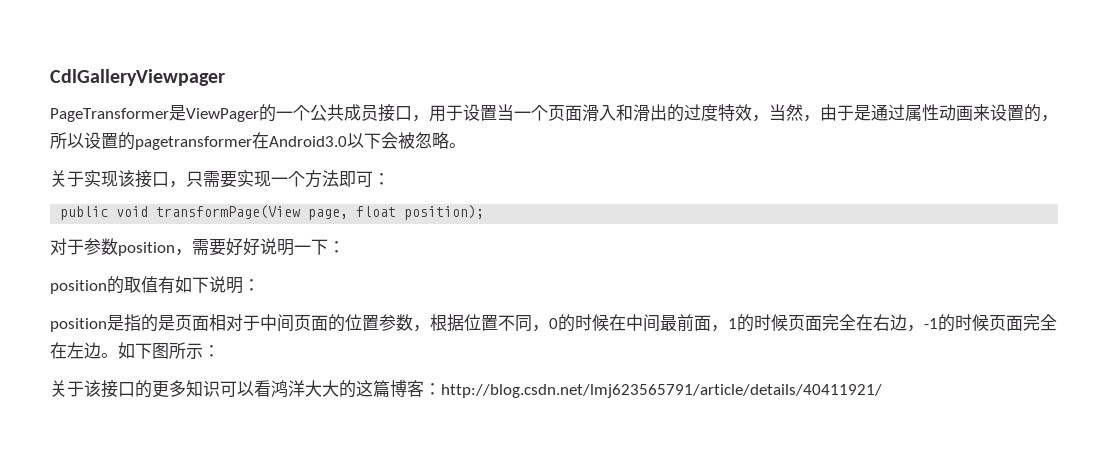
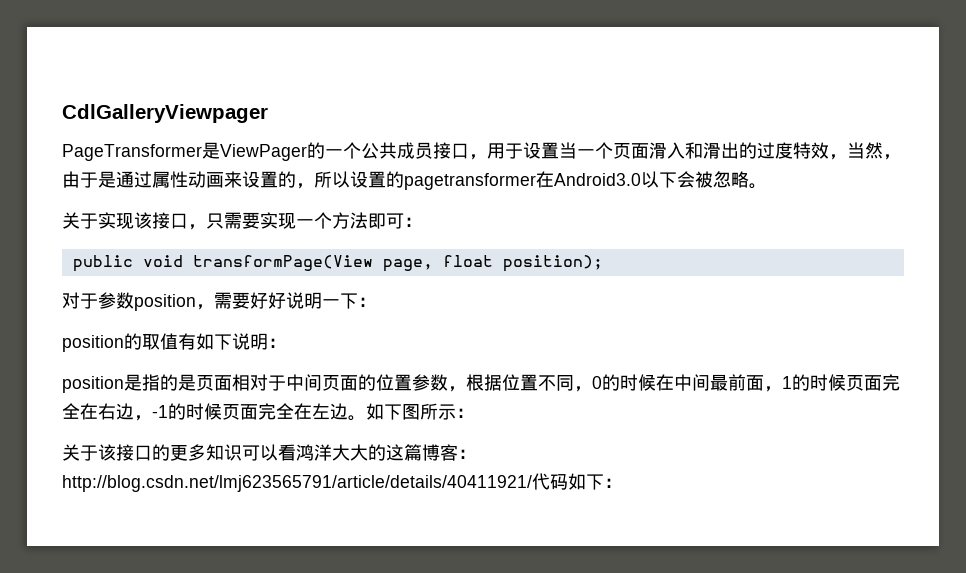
- 关于该接口的更多知识可以看鸿洋大大的这篇博客：http://blog.csdn.net/lmj623565791/article/details/40411921/
+ 关于该接口的更多知识可以看鸿洋大大的这篇博客：http://blog.csdn.net/lmj623565791/article/details/40411921/代码如下：

